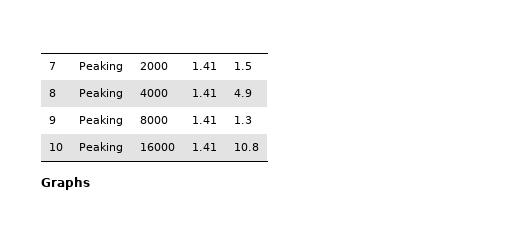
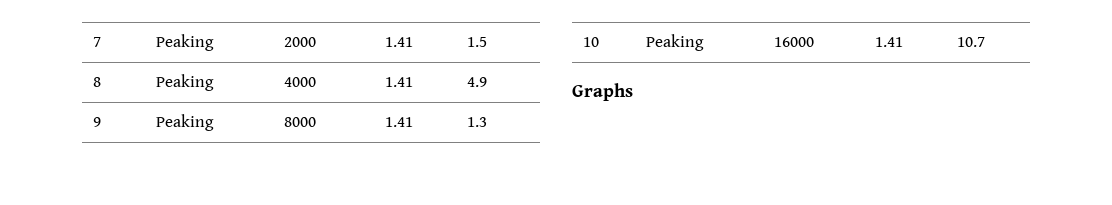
- 10 | Peaking | 16000 | 1.41 | 10.8
+ 10 | Peaking | 16000 | 1.41 | 10.7

